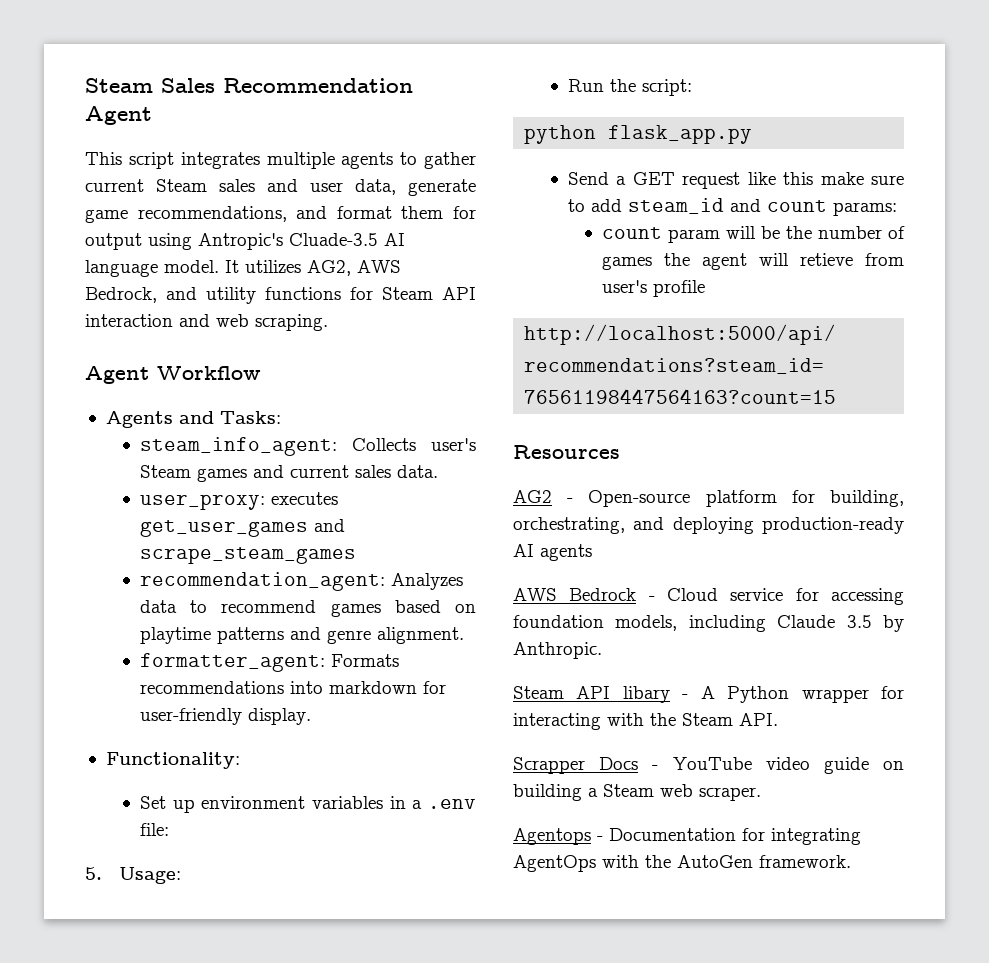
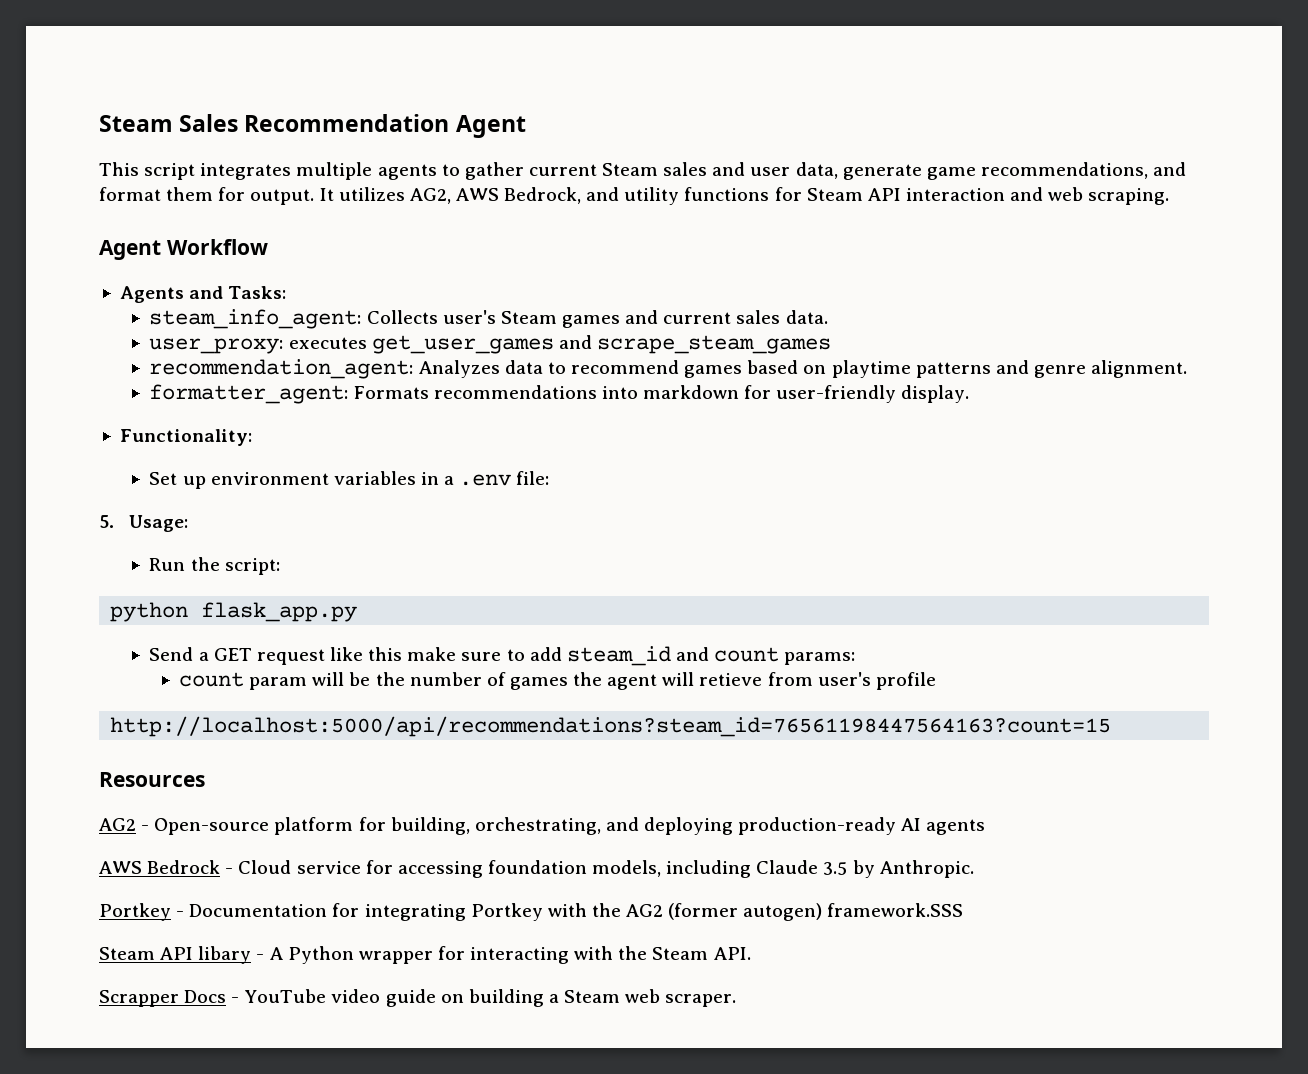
- This script integrates multiple agents to gather current Steam sales and user data, generate game recommendations, and format them for output using Antropic's Cluade-3.5 AI language model.
+ This script integrates multiple agents to gather current Steam sales and user data, generate game recommendations, and format them for output.
+ Portkey - Documentation for integrating Portkey with the AG2 (former autogen) framework.SSS
- Agentops - Documentation for integrating AgentOps with the AutoGen framework.

